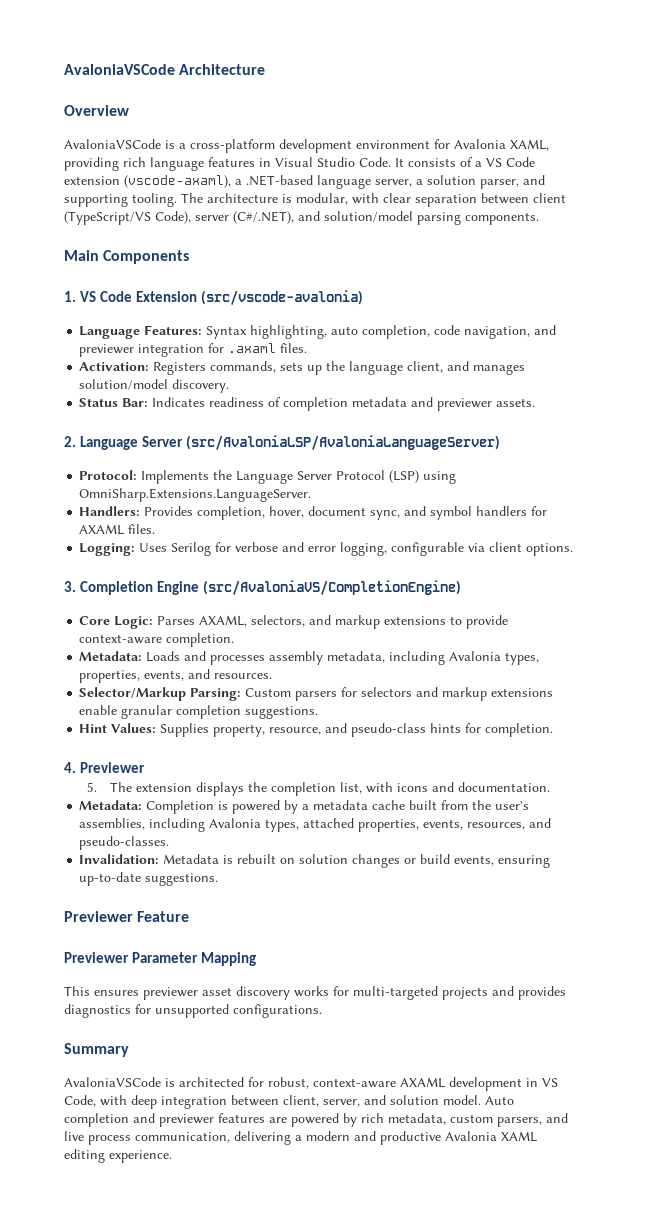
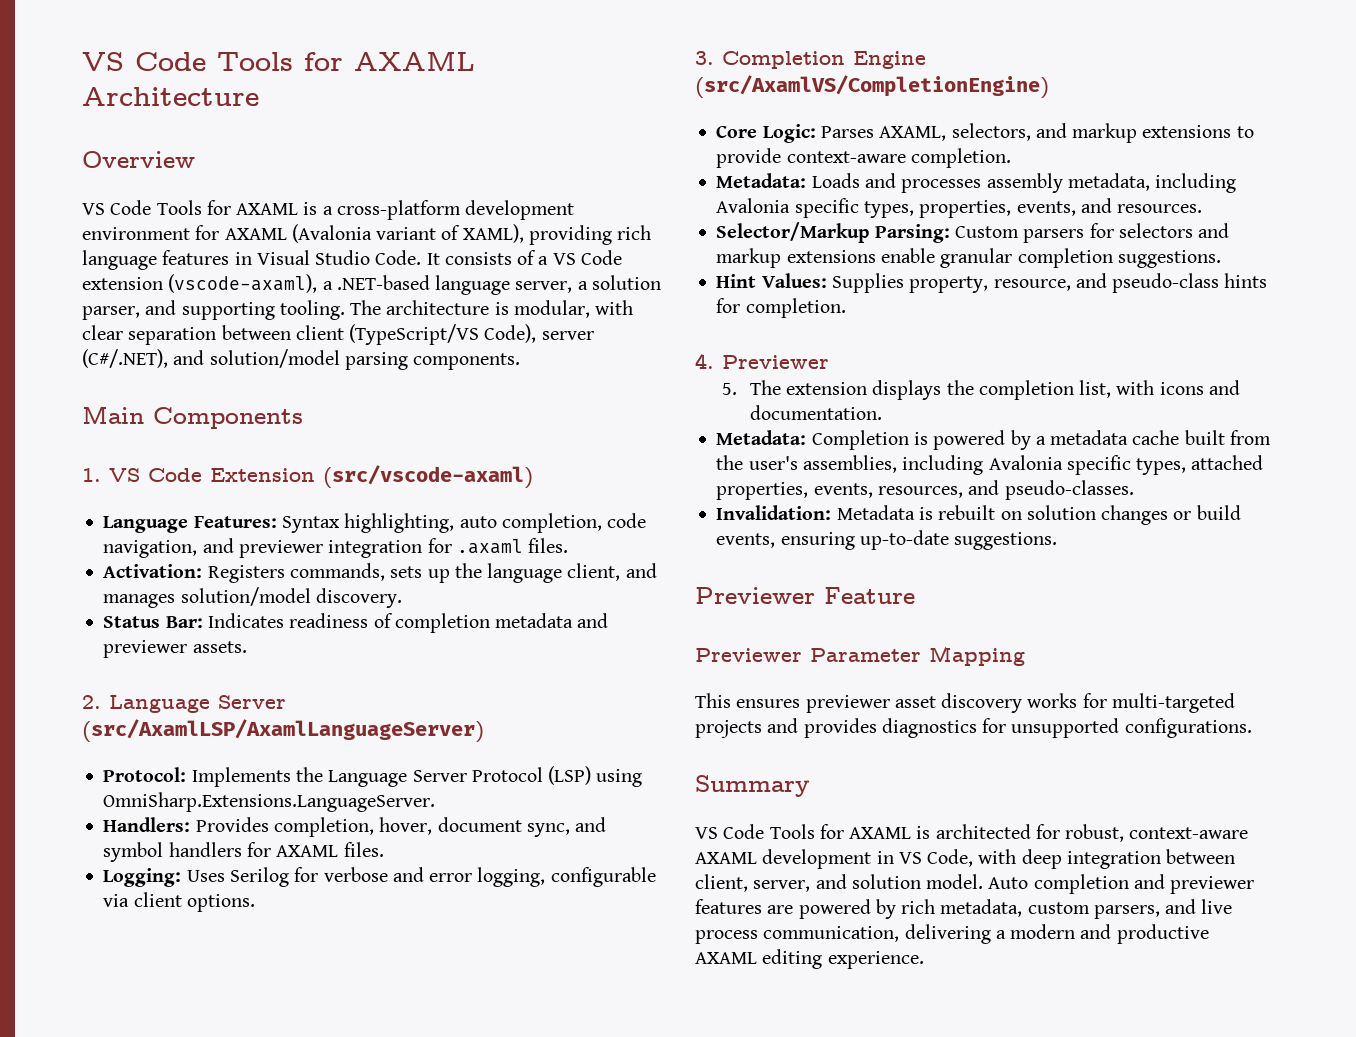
- AvaloniaVSCode Architecture
+ VS Code Tools for AXAML Architecture
  Overview
- AvaloniaVSCode is a cross-platform development environment for Avalonia XAML, providing rich language features in Visual Studio Code.
+ VS Code Tools for AXAML is a cross-platform development environment for AXAML (Avalonia variant of XAML), providing rich language features in Visual Studio Code.
- 1. VS Code Extension (src/vscode-avalonia)
+ 1. VS Code Extension (src/vscode-axaml)
- 2. Language Server (src/AvaloniaLSP/AvaloniaLanguageServer)
+ 2. Language Server (src/AxamlLSP/AxamlLanguageServer)
- 3. Completion Engine (src/AvaloniaVS/CompletionEngine)
+ 3. Completion Engine (src/AxamlVS/CompletionEngine)
- Metadata: Loads and processes assembly metadata, including Avalonia types, properties, events, and resources.
+ Metadata: Loads and processes assembly metadata, including Avalonia specific types, properties, events, and resources.
- Metadata: Completion is powered by a metadata cache built from the user's assemblies, including Avalonia types, attached properties, events, resources, and pseudo-classes.
+ Metadata: Completion is powered by a metadata cache built from the user's assemblies, including Avalonia specific types, attached properties, events, resources, and pseudo-classes.
- AvaloniaVSCode is architected for robust, context-aware AXAML development in VS Code, with deep integration between client, server, and solution model.
+ VS Code Tools for AXAML is architected for robust, context-aware AXAML development in VS Code, with deep integration between client, server, and solution model.
- Auto completion and previewer features are powered by rich metadata, custom parsers, and live process communication, delivering a modern and productive Avalonia XAML editing experience.
+ Auto completion and previewer features are powered by rich metadata, custom parsers, and live process communication, delivering a modern and productive AXAML editing experience.

